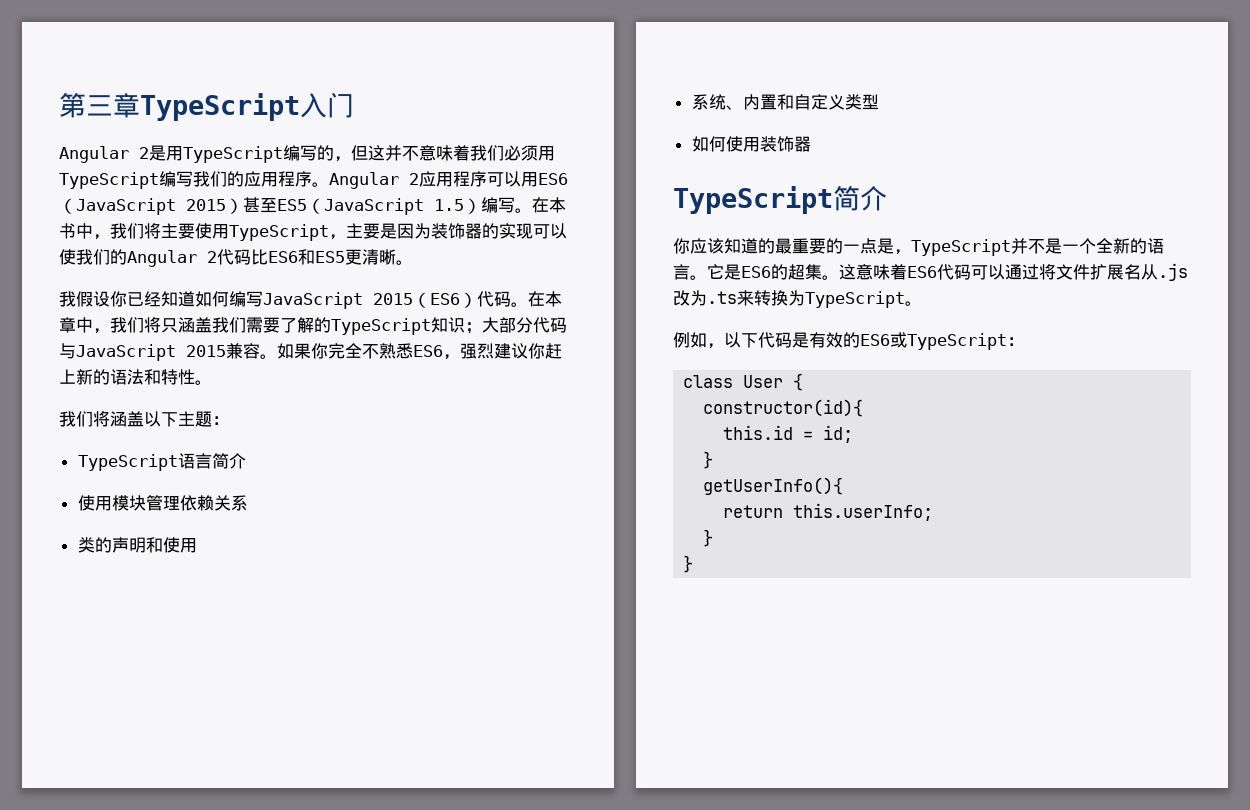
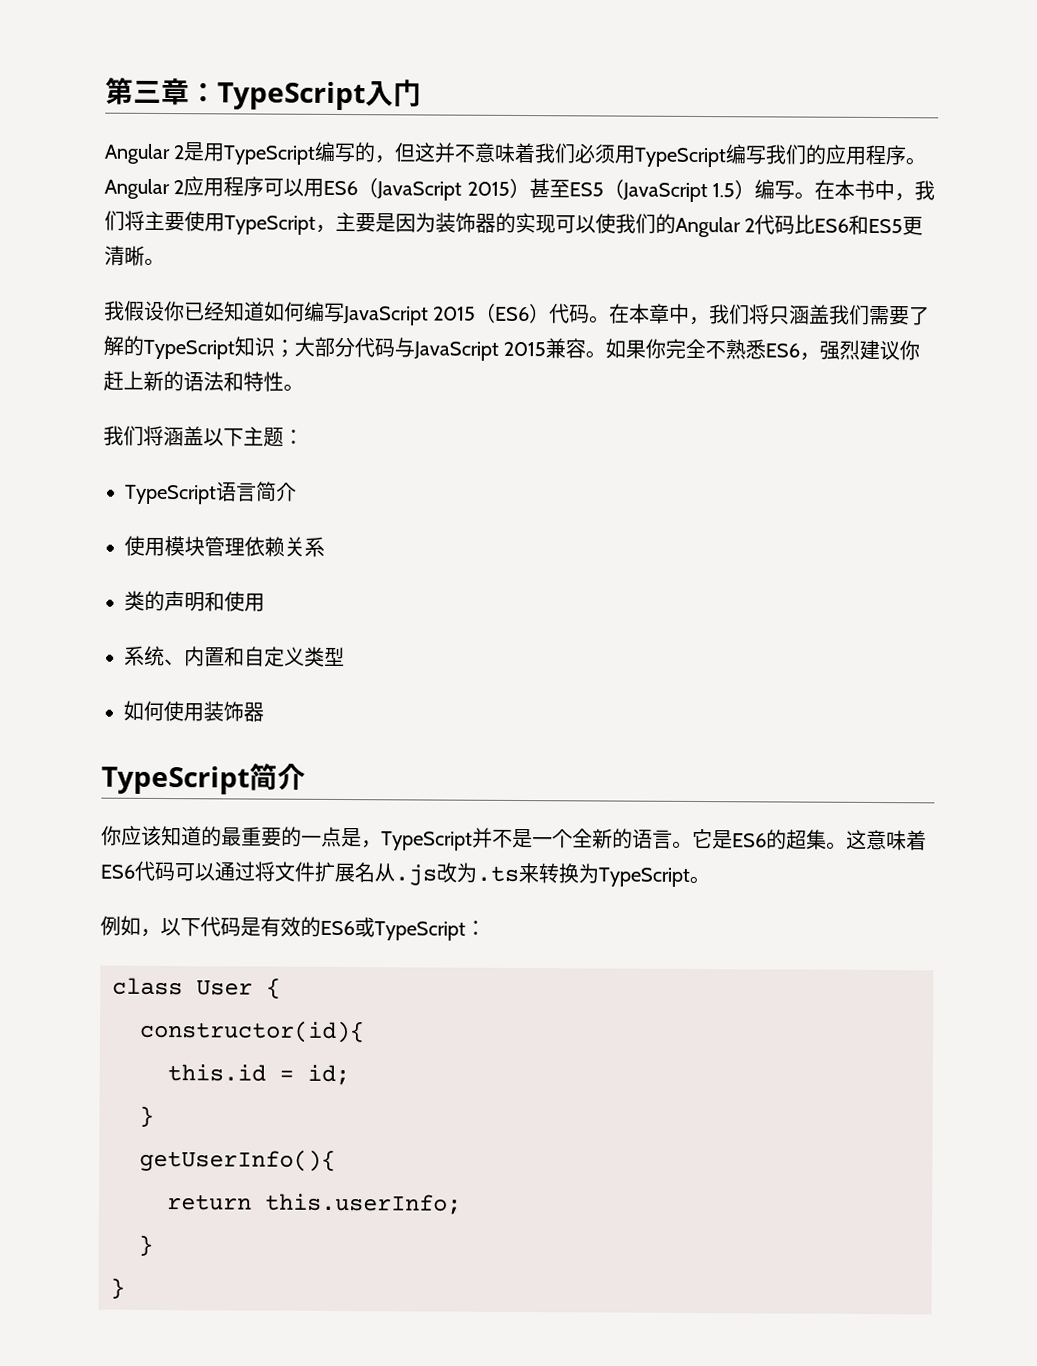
- 第三章TypeScript入门
+ 第三章：TypeScript入门

